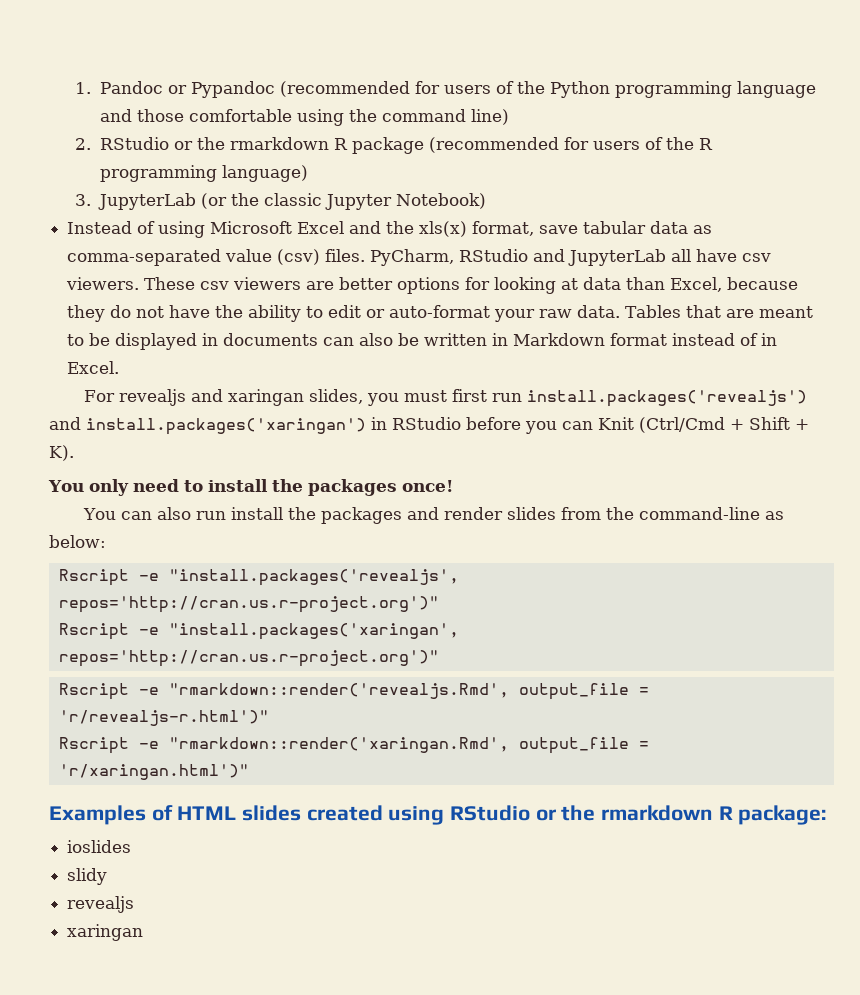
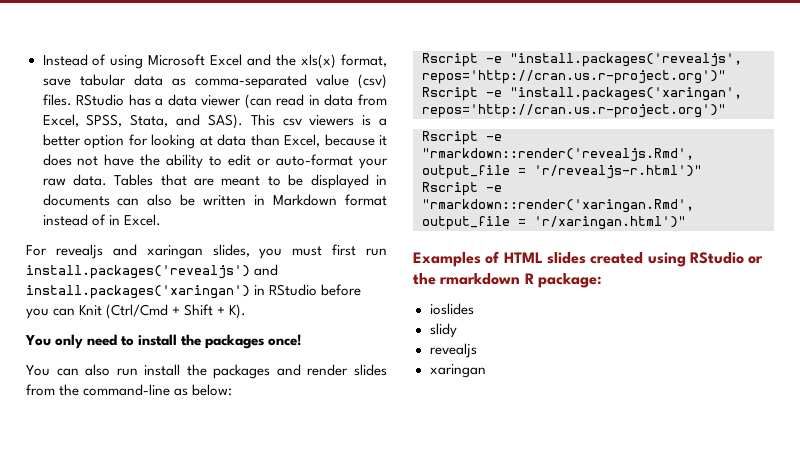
- 1. Pandoc or Pypandoc (recommended for users of the Python programming language and those comfortable using the command line)
- 2. RStudio or the rmarkdown R package (recommended for users of the R programming language)
- 3. JupyterLab (or the classic Jupyter Notebook)
- PyCharm, RStudio and JupyterLab all have csv viewers. These csv viewers are better options for looking at data than Excel, because they do not have the ability to edit or auto-format your raw data.
+ RStudio has a data viewer (can read in data from Excel, SPSS, Stata, and SAS). This csv viewers is a better option for looking at data than Excel, because it does not have the ability to edit or auto-format your raw data.

